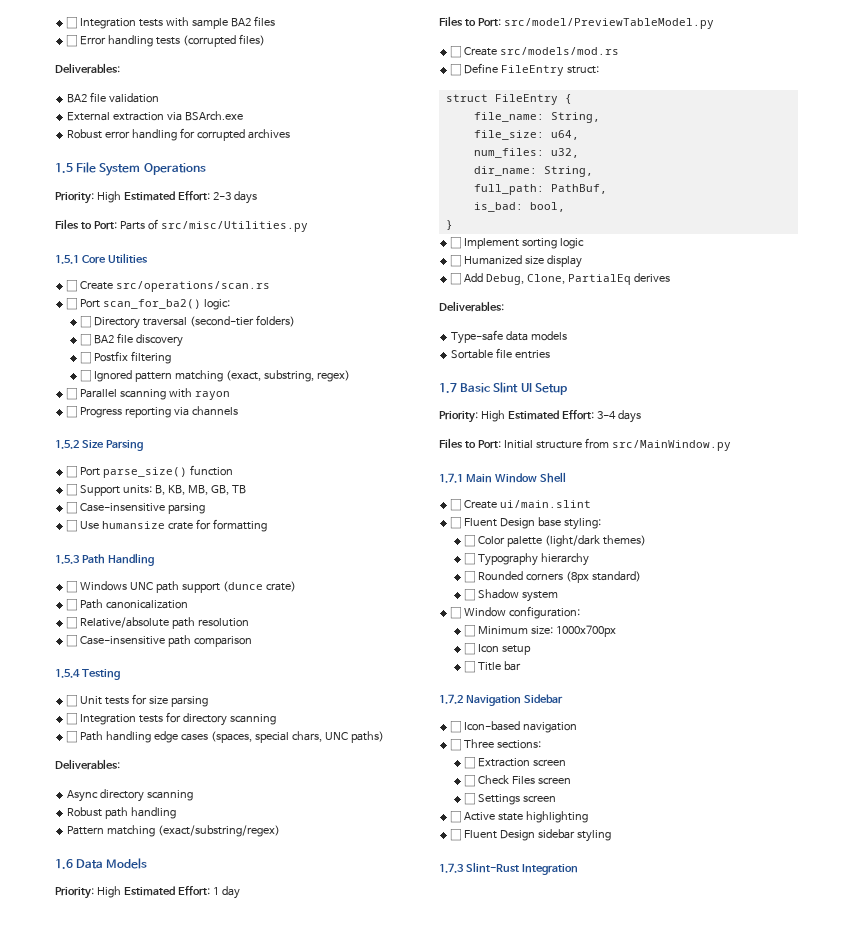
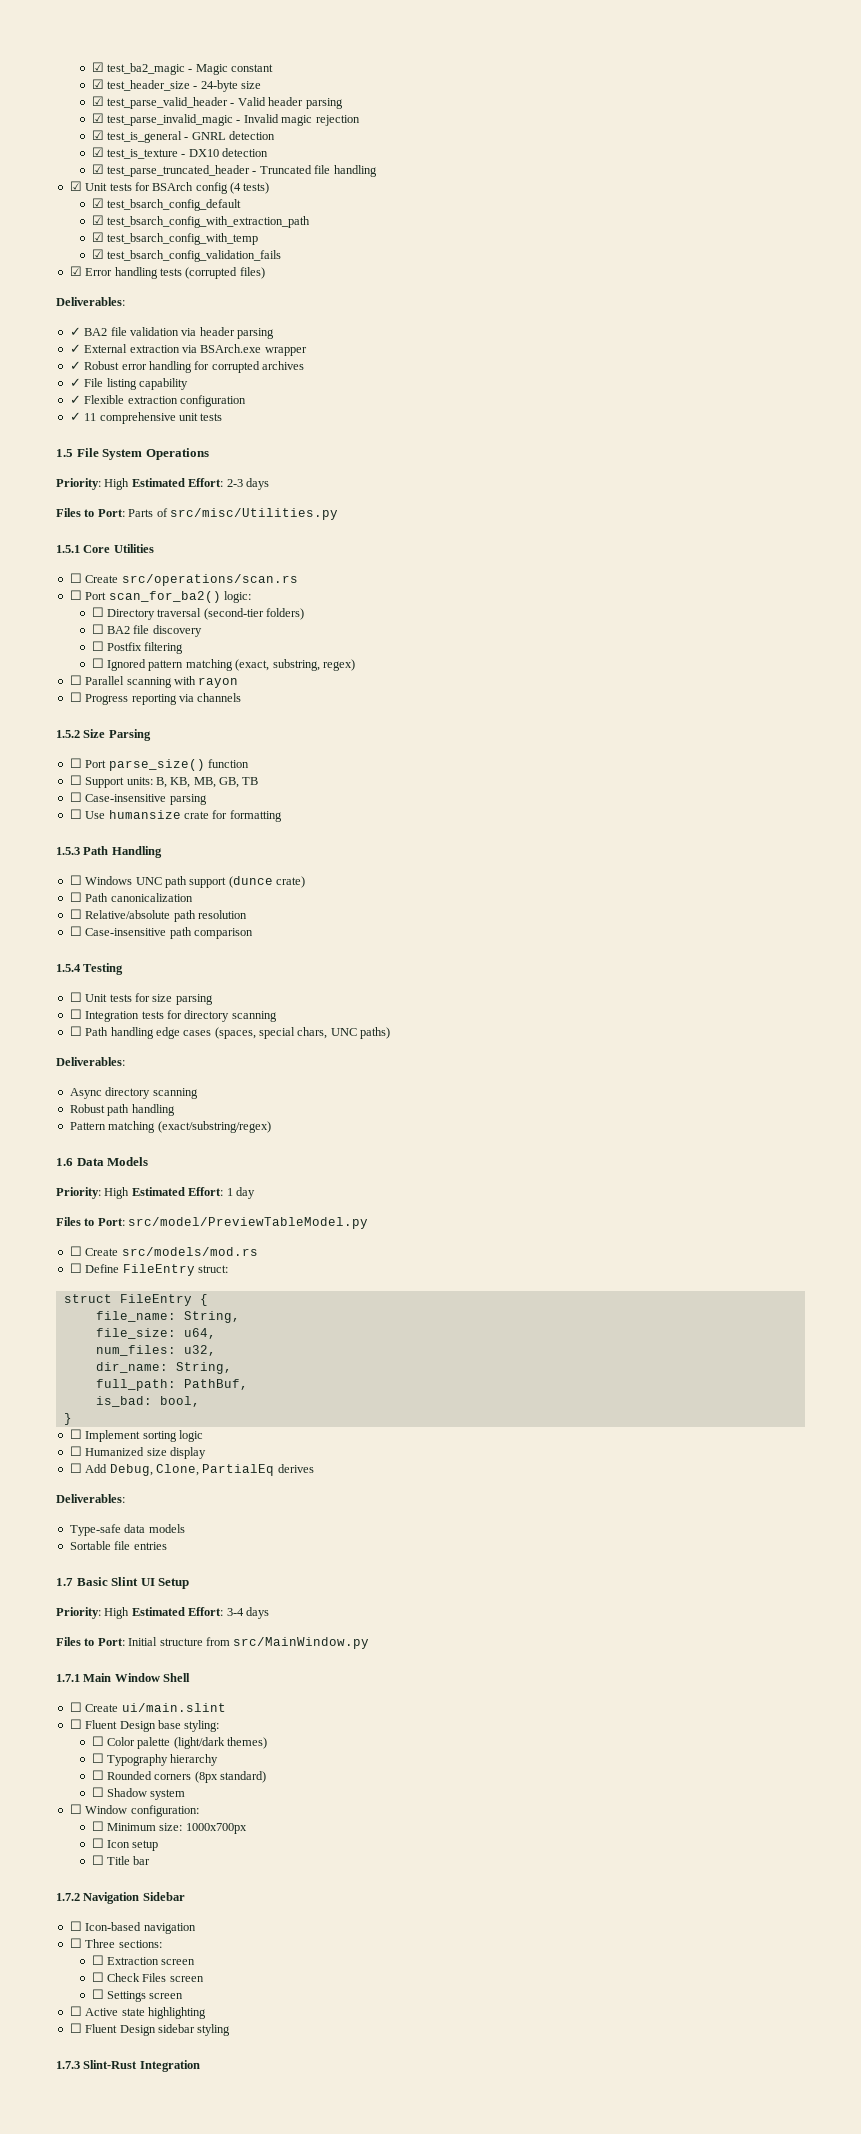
- ☐ Integration tests with sample BA2 files
- ☐ Error handling tests (corrupted files)
+ ☑ test_ba2_magic - Magic constant
+ ☑ test_header_size - 24-byte size
+ ☑ test_parse_valid_header - Valid header parsing
+ ☑ test_parse_invalid_magic - Invalid magic rejection
+ ☑ test_is_general - GNRL detection
+ ☑ test_is_texture - DX10 detection
+ ☑ test_parse_truncated_header - Truncated file handling
+ ☑ Unit tests for BSArch config (4 tests)
+ ☑ test_bsarch_config_default
+ ☑ test_bsarch_config_with_extraction_path
+ ☑ test_bsarch_config_with_temp
+ ☑ test_bsarch_config_validation_fails
+ ☑ Error handling tests (corrupted files)
- BA2 file validation
- External extraction via BSArch.exe
- Robust error handling for corrupted archives
+ ✓ BA2 file validation via header parsing
+ ✓ External extraction via BSArch.exe wrapper
+ ✓ Robust error handling for corrupted archives
+ ✓ File listing capability
+ ✓ Flexible extraction configuration
+ ✓ 11 comprehensive unit tests

